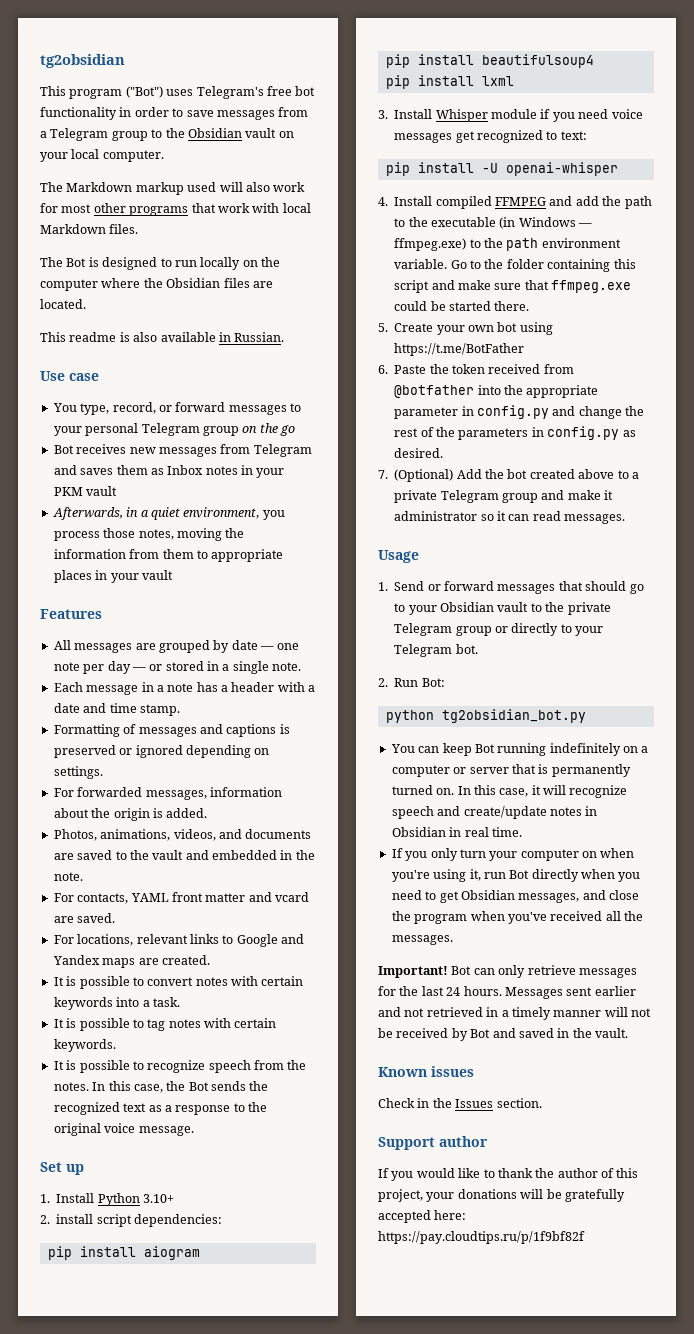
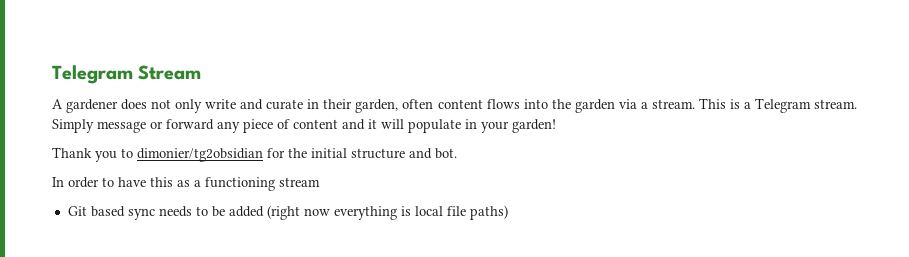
- tg2obsidian
- This program ("Bot") uses Telegram's free bot functionality in order to save messages from a Telegram group to the Obsidian vault on your local computer.
- The Markdown markup used will also work for most other programs that work with local Markdown files.
- The Bot is designed to run locally on the computer where the Obsidian files are located.
- This readme is also available in Russian.
- Use case
- You type, record, or forward messages to your personal Telegram group on the go
- Bot receives new messages from Telegram and saves them as Inbox notes in your PKM vault
- Afterwards, in a quiet environment, you process those notes, moving the information from them to appropriate places in your vault
- Features
- All messages are grouped by date — one note per day — or stored in a single note.
- Each message in a note has a header with a date and time stamp.
- Formatting of messages and captions is preserved or ignored depending on settings.
- For forwarded messages, information about the origin is added.
- Photos, animations, videos, and documents are saved to the vault and embedded in the note.
- For contacts, YAML front matter and vcard are saved.
- For locations, relevant links to Google and Yandex maps are created.
- It is possible to convert notes with certain keywords into a task.
- It is possible to tag notes with certain keywords.
- It is possible to recognize speech from the notes. In this case, the Bot sends the recognized text as a response to the original voice message.
- Set up
- 1. Install Python 3.10+
- 2. install script dependencies:
- pip install aiogram
- pip install beautifulsoup4
- pip install lxml
- 3. Install Whisper module if you need voice messages get recognized to text:
- pip install -U openai-whisper
- 4. Install compiled FFMPEG and add the path to the executable (in Windows — ffmpeg.exe) to the path environment variable. Go to the folder containing this script and make sure that ffmpeg.exe could be started there.
- 5. Create your own bot using https://t.me/BotFather
- 6. Paste the token received from @botfather into the appropriate parameter in config.py and change the rest of the parameters in config.py as desired.
- 7. (Optional) Add the bot created above to a private Telegram group and make it administrator so it can read messages.
- Usage
- 1. Send or forward messages that should go to your Obsidian vault to the private Telegram group or directly to your Telegram bot.
- 2. Run Bot:
- python tg2obsidian_bot.py
- You can keep Bot running indefinitely on a computer or server that is permanently turned on. In this case, it will recognize speech and create/update notes in Obsidian in real time.
- If you only turn your computer on when you're using it, run Bot directly when you need to get Obsidian messages, and close the program when you've received all the messages.
- Important! Bot can only retrieve messages for the last 24 hours. Messages sent earlier and not retrieved in a timely manner will not be received by Bot and saved in the vault.
- Known issues
- Check in the Issues section.
- Support author
- If you would like to thank the author of this project, your donations will be gratefully accepted here: https://pay.cloudtips.ru/p/1f9bf82f
+ Telegram Stream
+ A gardener does not only write and curate in their garden, often content flows into the garden via a stream. This is a Telegram stream. Simply message or forward any piece of content and it will populate in your garden!
+ Thank you to dimonier/tg2obsidian for the initial structure and bot.
+ In order to have this as a functioning stream
+ Git based sync needs to be added (right now everything is local file paths)

